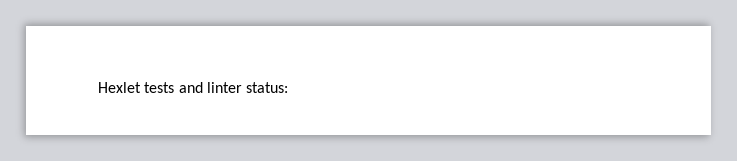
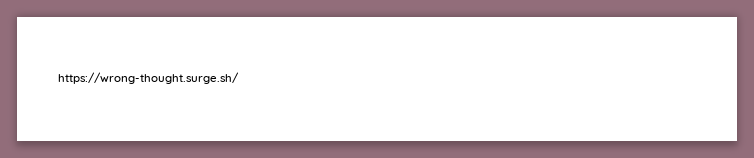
- Hexlet tests and linter status:
+ https://wrong-thought.surge.sh/

